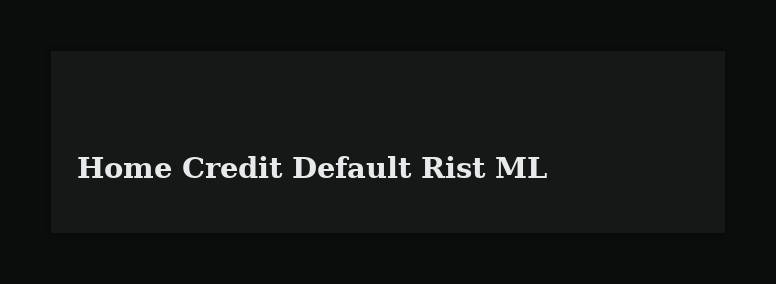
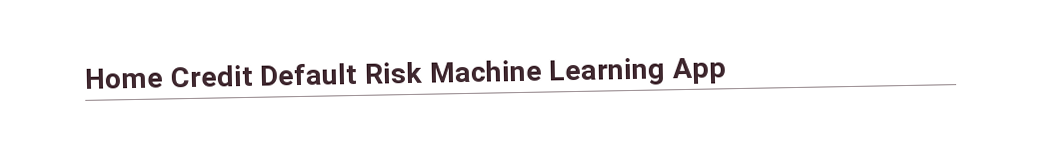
- Home Credit Default Rist ML
+ Home Credit Default Risk Machine Learning App

